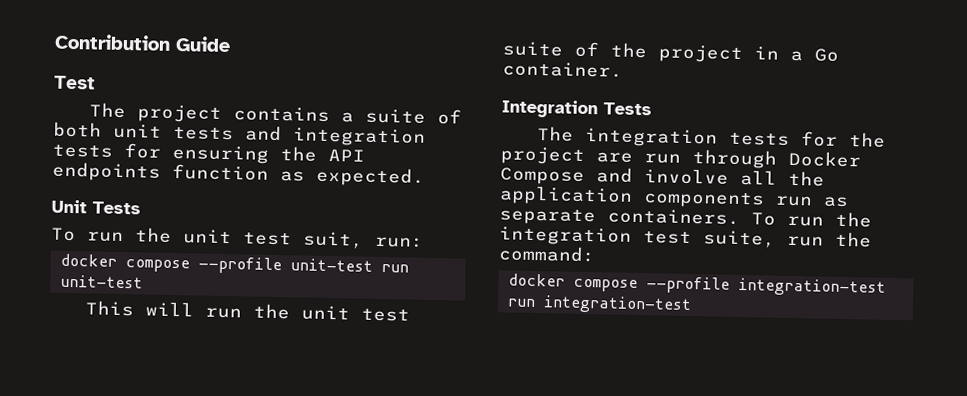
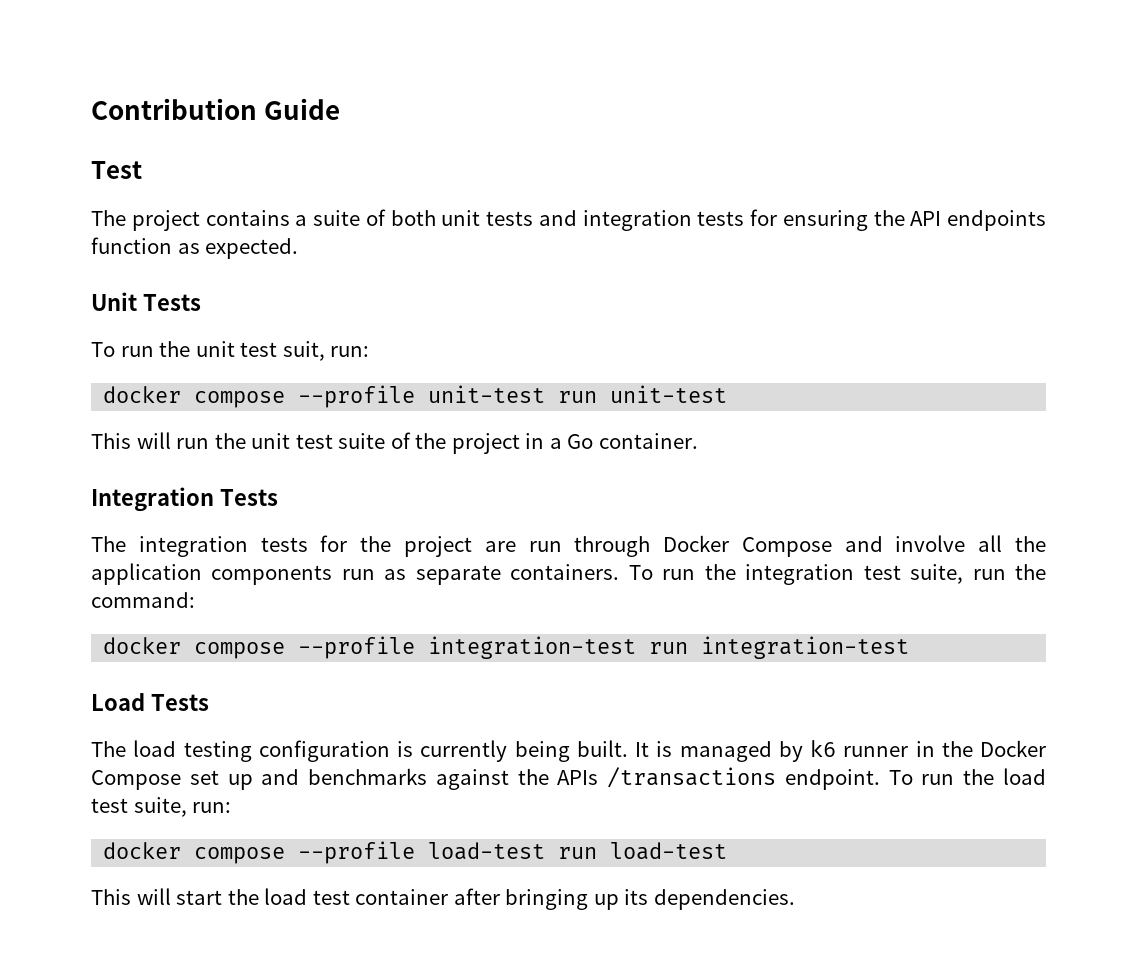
+ Load Tests
+ The load testing configuration is currently being built. It is managed by k6 runner in the Docker Compose set up and benchmarks against the APIs /transactions endpoint. To run the load test suite, run:
+ docker compose --profile load-test run load-test
+ This will start the load test container after bringing up its dependencies.

